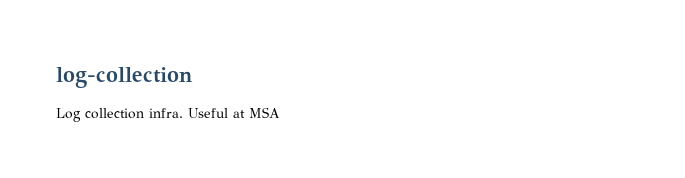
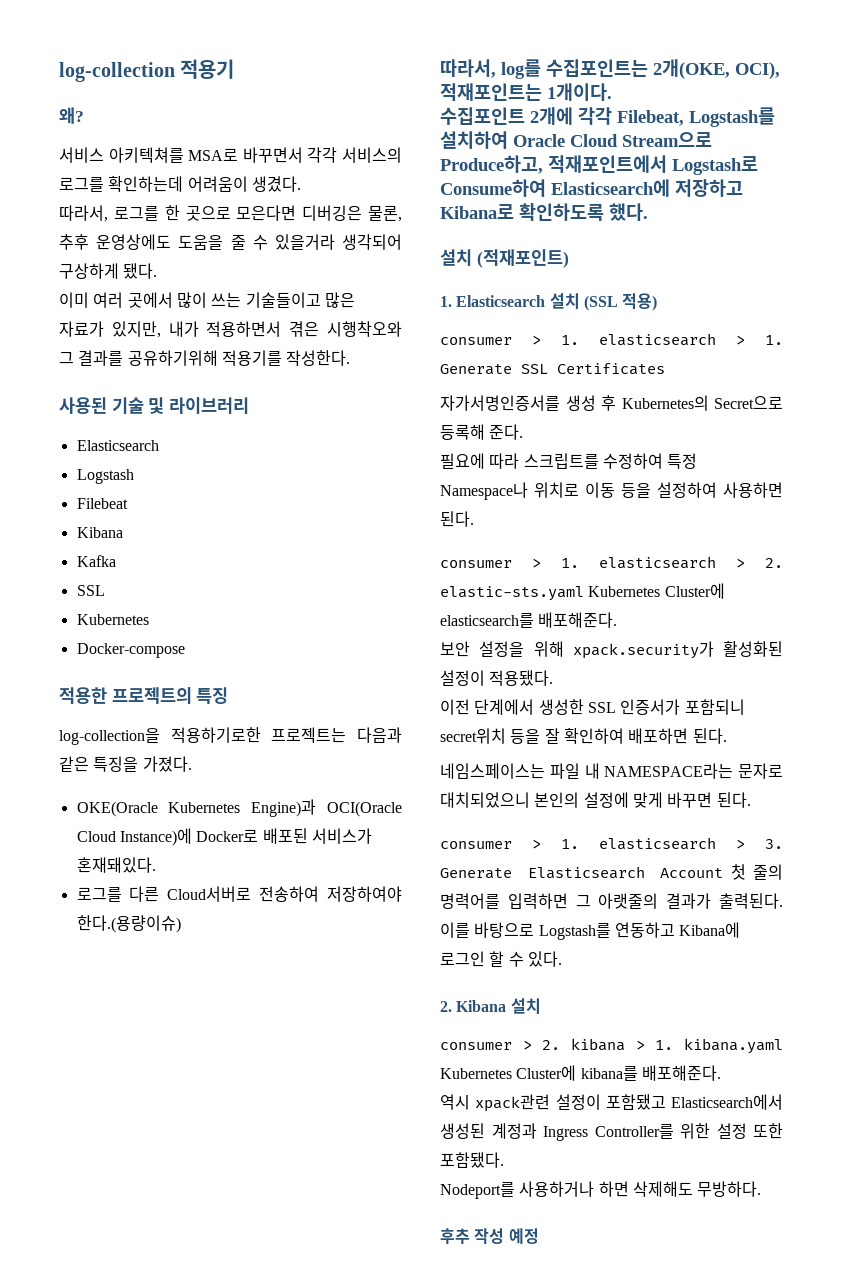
- log-collection
- Log collection infra. Useful at MSA
+ log-collection 적용기
+ 왜?
+ 서비스 아키텍쳐를 MSA로 바꾸면서 각각 서비스의 로그를 확인하는데 어려움이 생겼다.
+ 따라서, 로그를 한 곳으로 모은다면 디버깅은 물론, 추후 운영상에도 도움을 줄 수 있을거라 생각되어 구상하게 됐다.
+ 이미 여러 곳에서 많이 쓰는 기술들이고 많은 자료가 있지만, 내가 적용하면서 겪은 시행착오와 그 결과를 공유하기위해 적용기를 작성한다.
+ 사용된 기술 및 라이브러리
+ Elasticsearch
+ Logstash
+ Filebeat
+ Kibana
+ Kafka
+ SSL
+ Kubernetes
+ Docker-compose
+ 적용한 프로젝트의 특징
+ log-collection을 적용하기로한 프로젝트는 다음과 같은 특징을 가졌다.
+ OKE(Oracle Kubernetes Engine)과 OCI(Oracle Cloud Instance)에 Docker로 배포된 서비스가 혼재돼있다.
+ 로그를 다른 Cloud서버로 전송하여 저장하여야 한다.(용량이슈)
+ 따라서, log를 수집포인트는 2개(OKE, OCI), 적재포인트는 1개이다.
+ 수집포인트 2개에 각각 Filebeat, Logstash를 설치하여 Oracle Cloud Stream으로 Produce하고, 적재포인트에서 Logstash로 Consume하여 Elasticsearch에 저장하고 Kibana로 확인하도록 했다.
+ 설치 (적재포인트)
+ 1. Elasticsearch 설치 (SSL 적용)
+ consumer > 1. elasticsearch > 1. Generate SSL Certificates
+ 자가서명인증서를 생성 후 Kubernetes의 Secret으로 등록해 준다.
+ 필요에 따라 스크립트를 수정하여 특정 Namespace나 위치로 이동 등을 설정하여 사용하면 된다.
+ consumer > 1. elasticsearch > 2. elastic-sts.yaml Kubernetes Cluster에 elasticsearch를 배포해준다.
+ 보안 설정을 위해 xpack.security가 활성화된 설정이 적용됐다.
+ 이전 단계에서 생성한 SSL 인증서가 포함되니 secret위치 등을 잘 확인하여 배포하면 된다.
+ 네임스페이스는 파일 내 NAMESPACE라는 문자로 대치되었으니 본인의 설정에 맞게 바꾸면 된다.
+ consumer > 1. elasticsearch > 3. Generate Elasticsearch Account 첫 줄의 명력어를 입력하면 그 아랫줄의 결과가 출력된다. 이를 바탕으로 Logstash를 연동하고 Kibana에 로그인 할 수 있다.
+ 2. Kibana 설치
+ consumer > 2. kibana > 1. kibana.yaml Kubernetes Cluster에 kibana를 배포해준다.
+ 역시 xpack관련 설정이 포함됐고 Elasticsearch에서 생성된 계정과 Ingress Controller를 위한 설정 또한 포함됐다.
+ Nodeport를 사용하거나 하면 삭제해도 무방하다.
+ 후추 작성 예정

